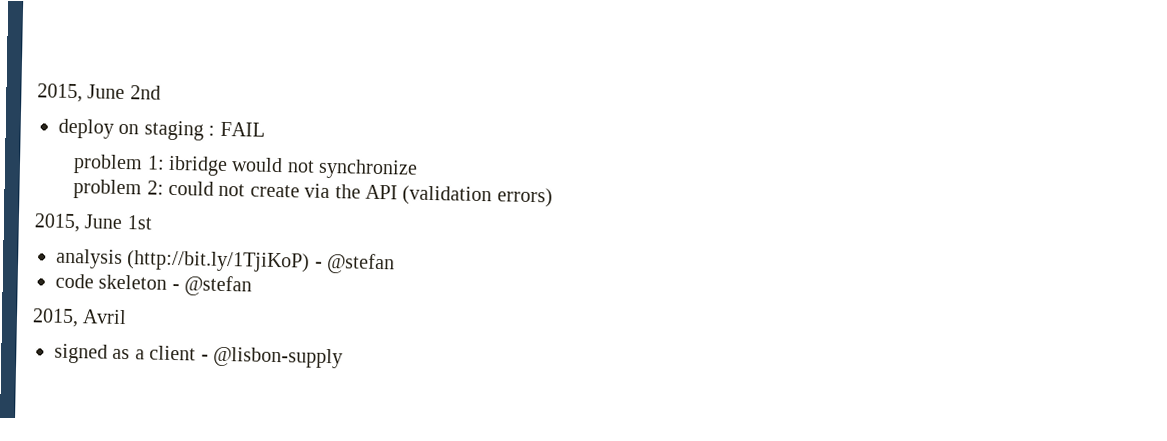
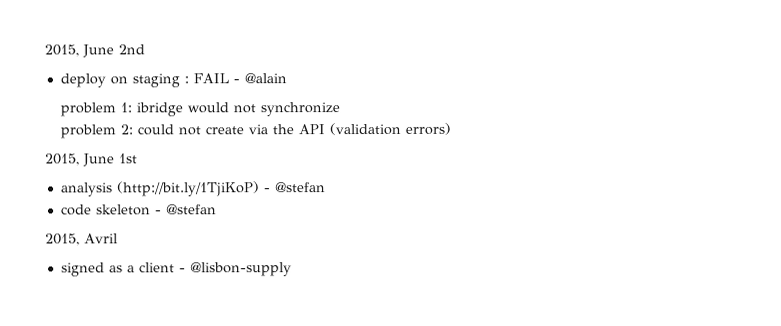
- deploy on staging : FAIL
+ deploy on staging : FAIL - @alain

